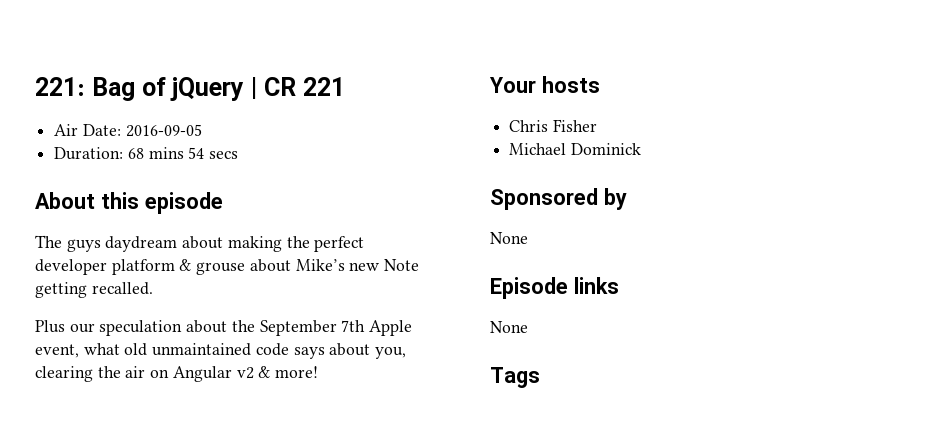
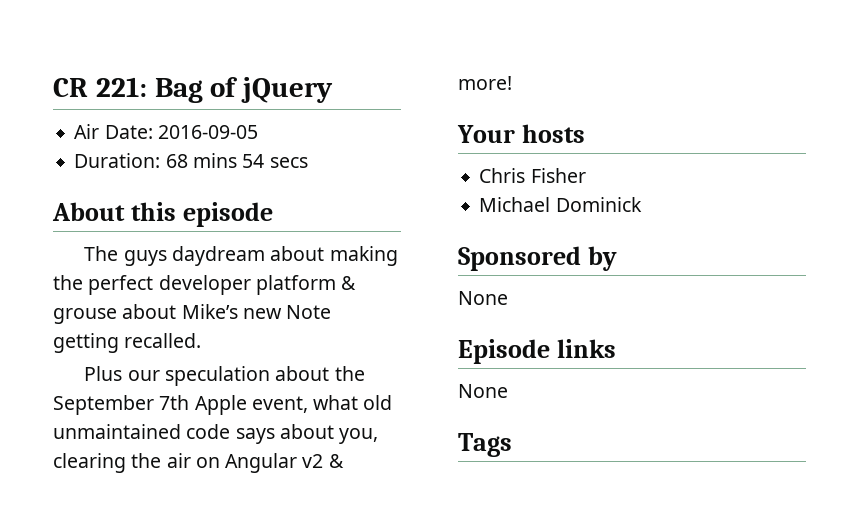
- 221: Bag of jQuery | CR 221
+ CR 221: Bag of jQuery

